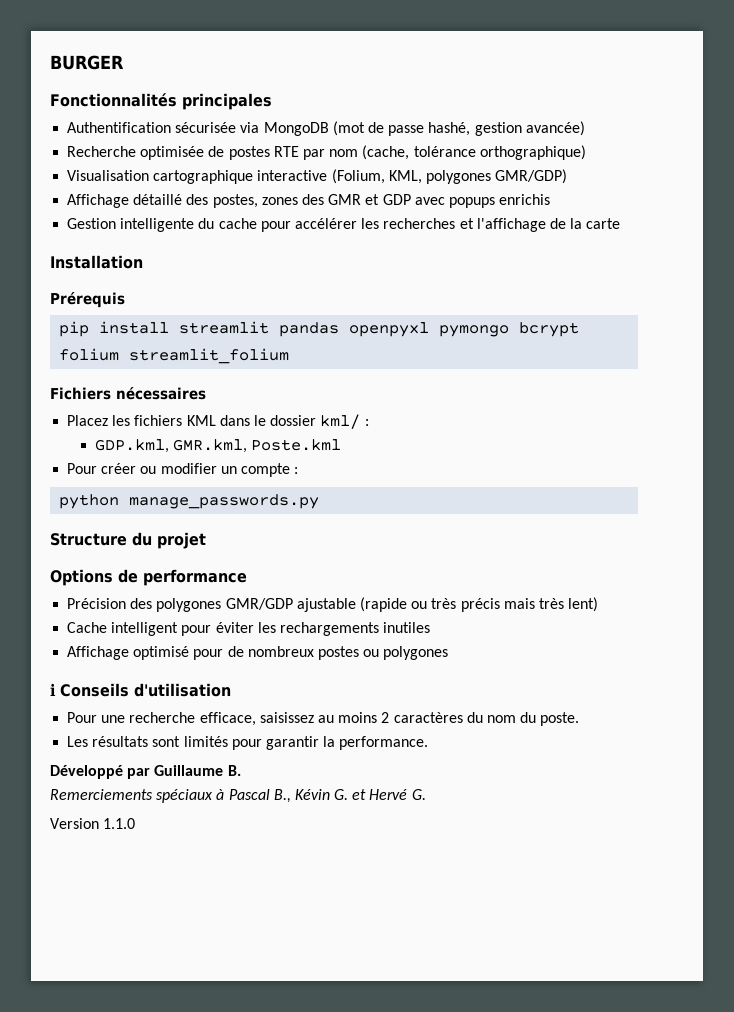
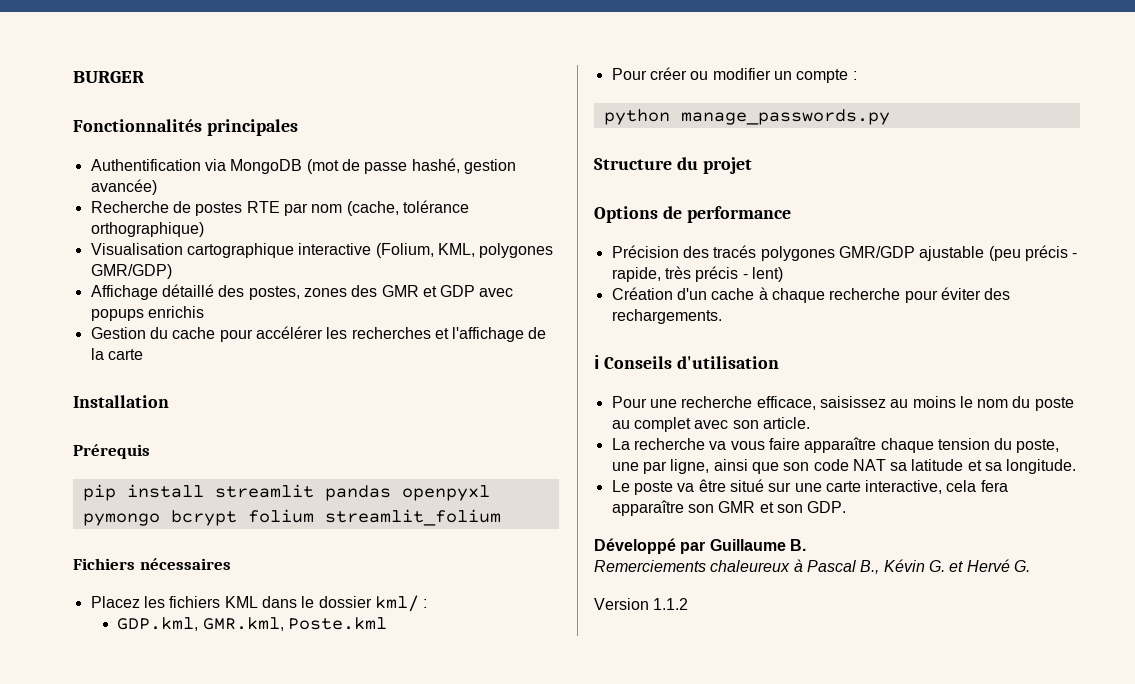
- Authentification sécurisée via MongoDB (mot de passe hashé, gestion avancée)
+ Authentification via MongoDB (mot de passe hashé, gestion avancée)
- Recherche optimisée de postes RTE par nom (cache, tolérance orthographique)
+ Recherche de postes RTE par nom (cache, tolérance orthographique)
- Gestion intelligente du cache pour accélérer les recherches et l'affichage de la carte
+ Gestion du cache pour accélérer les recherches et l'affichage de la carte
- Précision des polygones GMR/GDP ajustable (rapide ou très précis mais très lent)
- Cache intelligent pour éviter les rechargements inutiles
- Affichage optimisé pour de nombreux postes ou polygones
+ Précision des tracés polygones GMR/GDP ajustable (peu précis - rapide, très précis - lent)
+ Création d'un cache à chaque recherche pour éviter des rechargements.
- Pour une recherche efficace, saisissez au moins 2 caractères du nom du poste.
- Les résultats sont limités pour garantir la performance.
+ Pour une recherche efficace, saisissez au moins le nom du poste au complet avec son article.
+ La recherche va vous faire apparaître chaque tension du poste, une par ligne, ainsi que son code NAT sa latitude et sa longitude.
+ Le poste va être situé sur une carte interactive, cela fera apparaître son GMR et son GDP.
- Remerciements spéciaux à Pascal B., Kévin G. et Hervé G.
+ Remerciements chaleureux à Pascal B., Kévin G. et Hervé G.
- Version 1.1.0
+ Version 1.1.2

